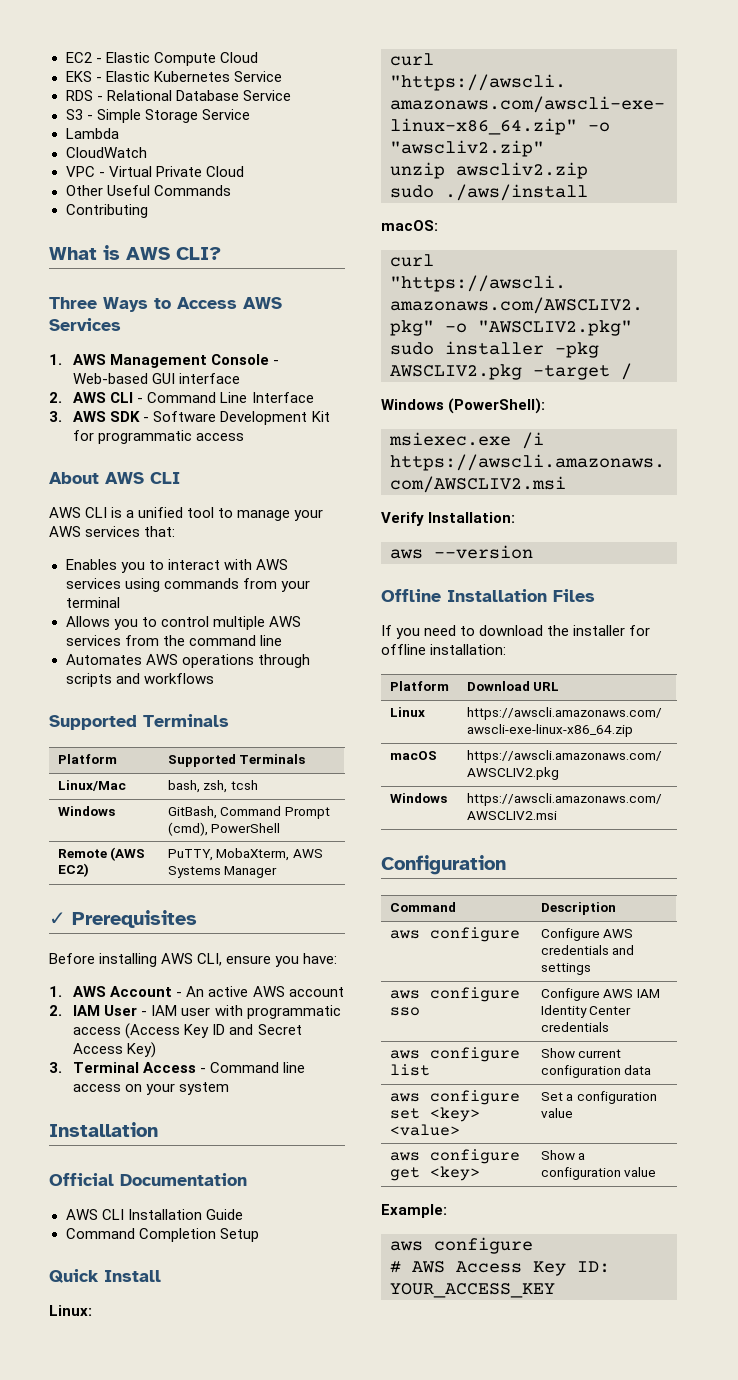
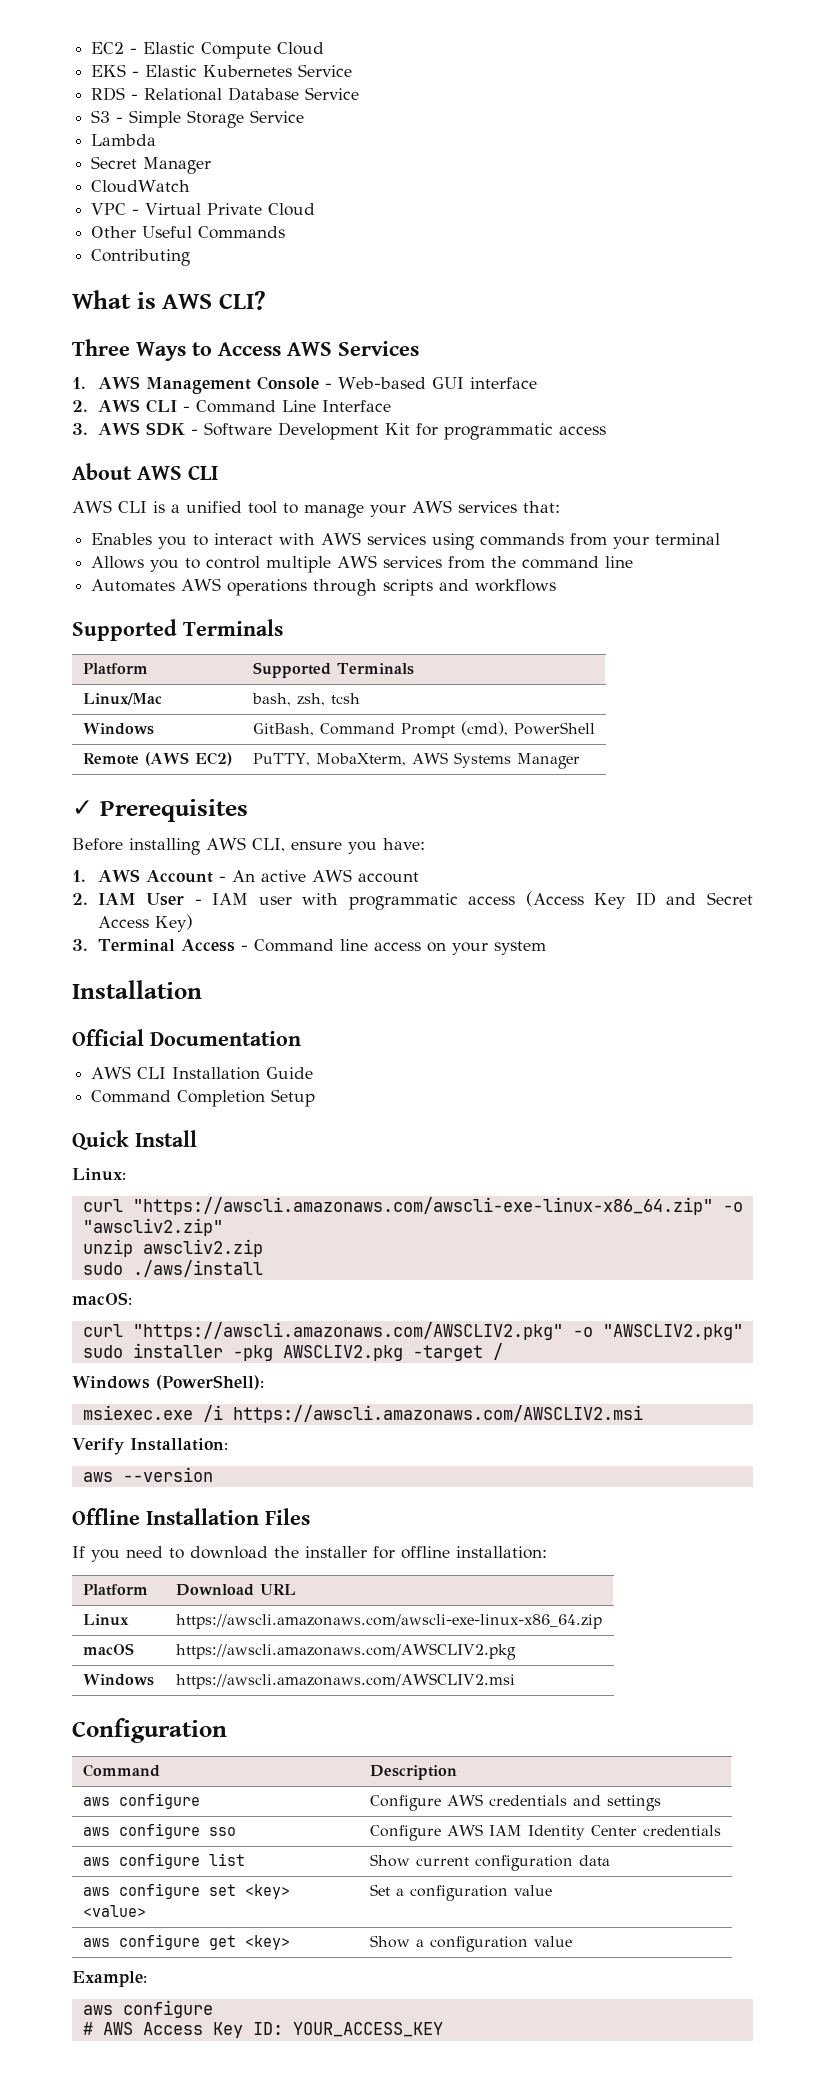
+ Secret Manager

